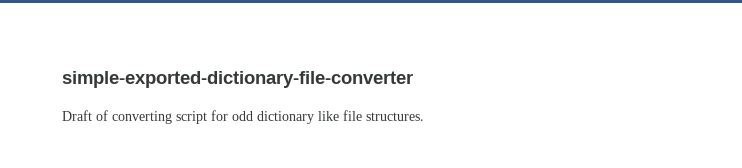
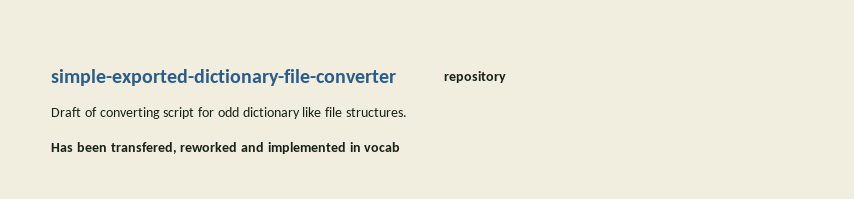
+ Has been transfered, reworked and implemented in vocab repository

